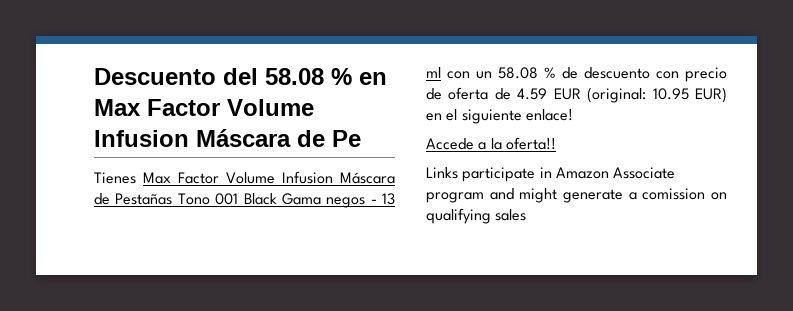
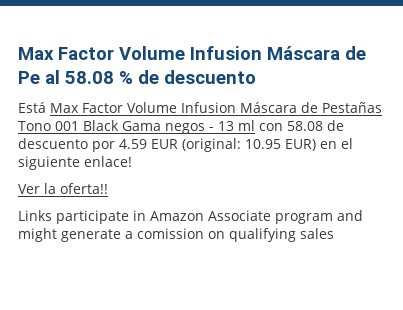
- Descuento del 58.08 % en Max Factor Volume Infusion Máscara de Pe
- Tienes Max Factor Volume Infusion Máscara de Pestañas Tono 001 Black Gama negos - 13 ml con un 58.08 % de descuento con precio de oferta de 4.59 EUR (original: 10.95 EUR) en el siguiente enlace!
+ Max Factor Volume Infusion Máscara de Pe al 58.08 % de descuento
+ Está Max Factor Volume Infusion Máscara de Pestañas Tono 001 Black Gama negos - 13 ml con 58.08 de descuento por 4.59 EUR (original: 10.95 EUR) en el siguiente enlace!
- Accede a la oferta!!
+ Ver la oferta!!

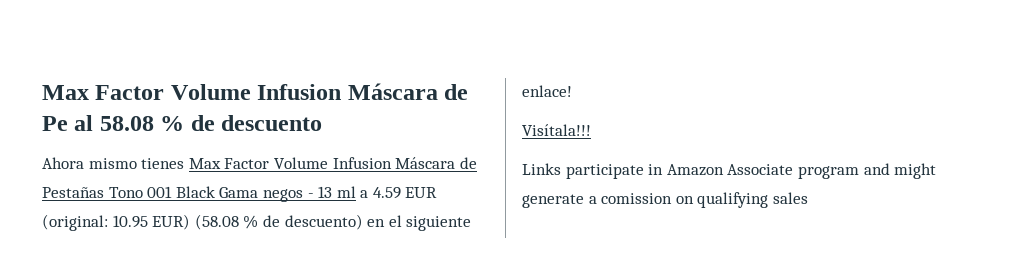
- Está Max Factor Volume Infusion Máscara de Pestañas Tono 001 Black Gama negos - 13 ml con 58.08 de descuento por 4.59 EUR (original: 10.95 EUR) en el siguiente enlace!
+ Ahora mismo tienes Max Factor Volume Infusion Máscara de Pestañas Tono 001 Black Gama negos - 13 ml a 4.59 EUR (original: 10.95 EUR) (58.08 % de descuento) en el siguiente enlace!
- Ver la oferta!!
+ Visítala!!!

